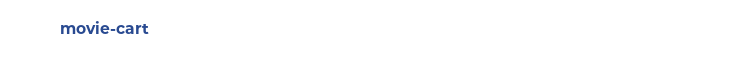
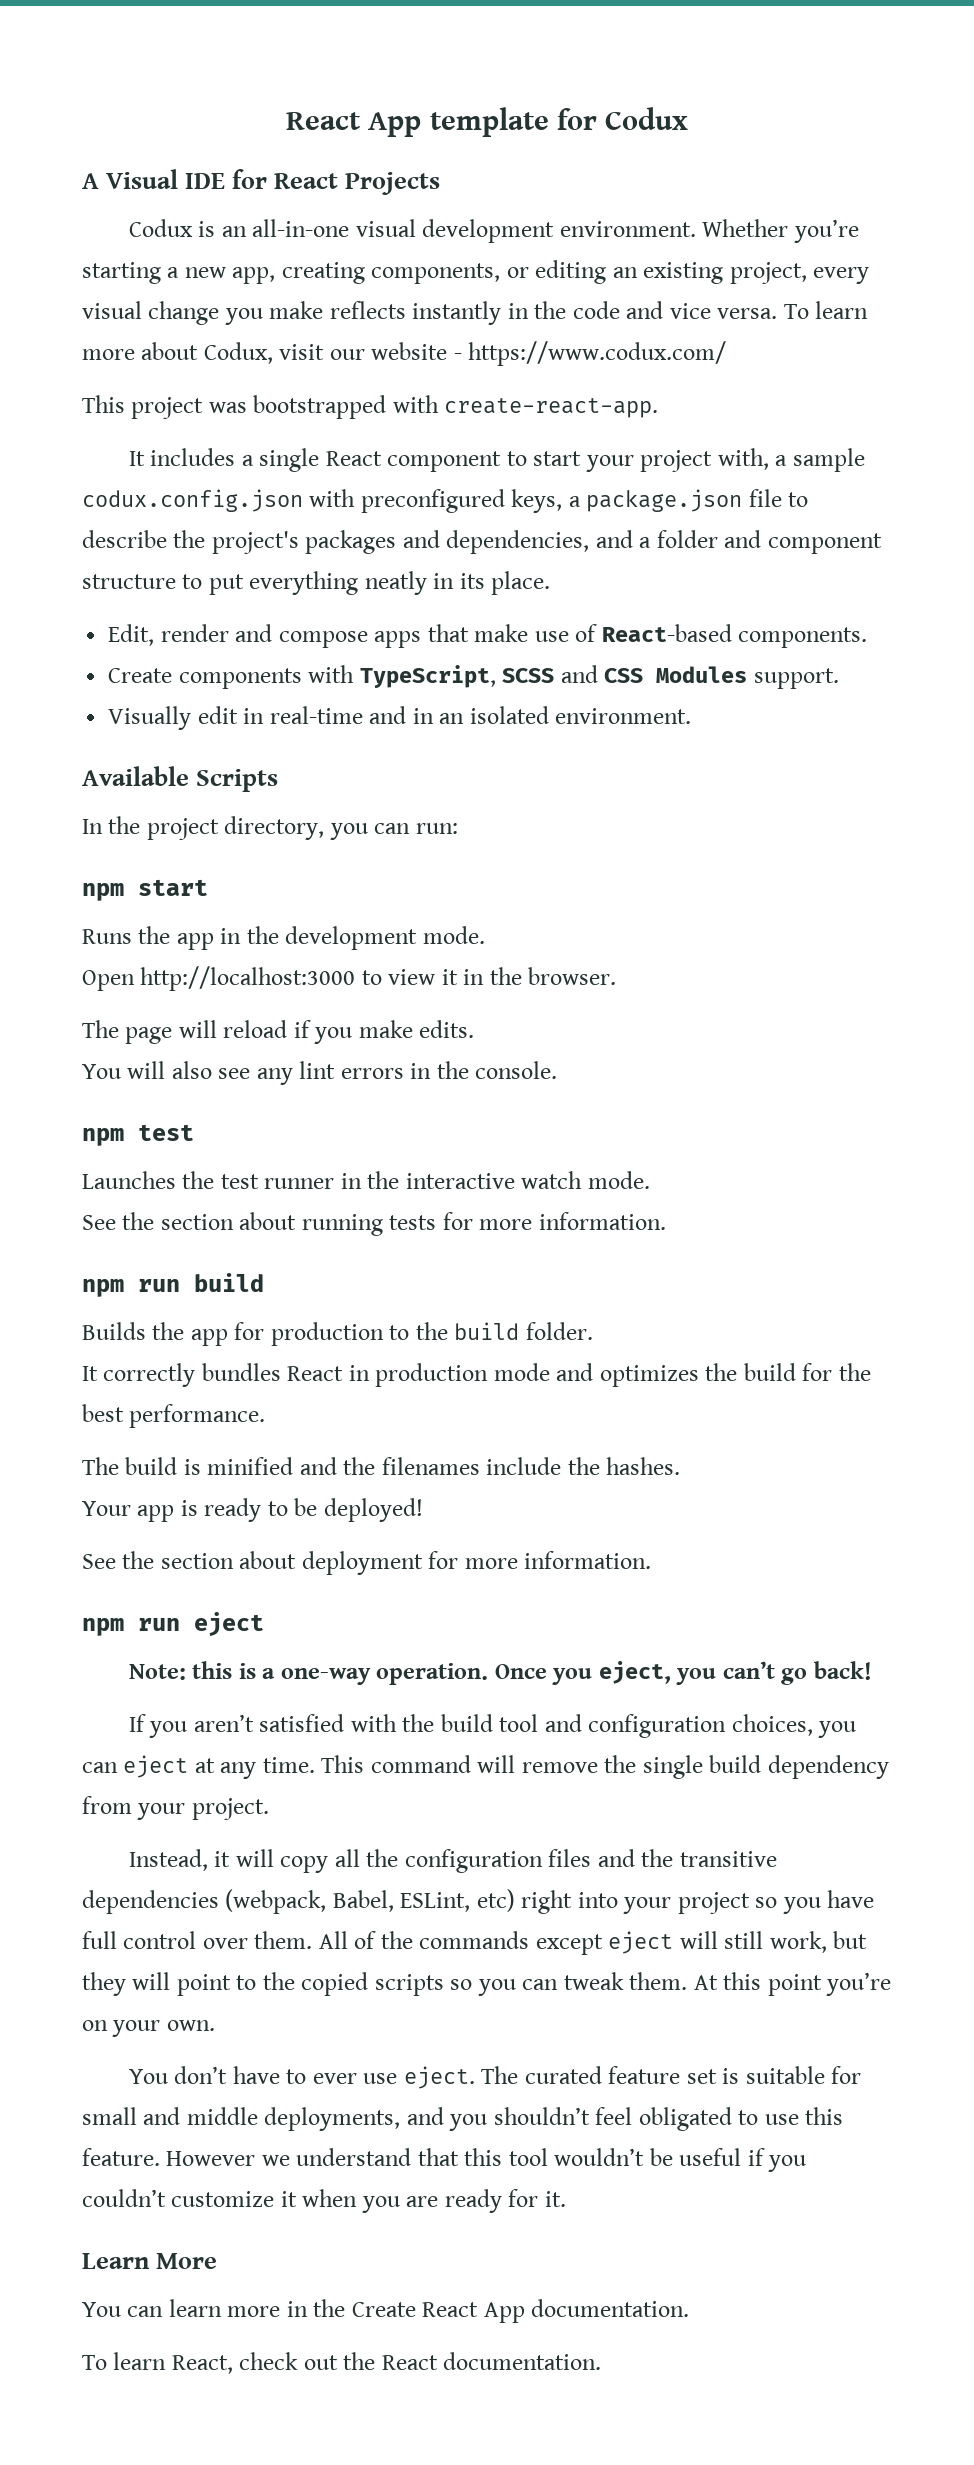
- movie-cart
+ React App template for Codux
+ A Visual IDE for React Projects
+ Codux is an all-in-one visual development environment. Whether you’re starting a new app, creating components, or editing an existing project, every visual change you make reflects instantly in the code and vice versa. To learn more about Codux, visit our website - https://www.codux.com/
+ This project was bootstrapped with create-react-app.
+ It includes a single React component to start your project with, a sample codux.config.json with preconfigured keys, a package.json file to describe the project's packages and dependencies, and a folder and component structure to put everything neatly in its place.
+ Edit, render and compose apps that make use of React-based components.
+ Create components with TypeScript, SCSS and CSS Modules support.
+ Visually edit in real-time and in an isolated environment.
+ Available Scripts
+ In the project directory, you can run:
+ npm start
+ Runs the app in the development mode.
+ Open http://localhost:3000 to view it in the browser.
+ The page will reload if you make edits.
+ You will also see any lint errors in the console.
+ npm test
+ Launches the test runner in the interactive watch mode.
+ See the section about running tests for more information.
+ npm run build
+ Builds the app for production to the build folder.
+ It correctly bundles React in production mode and optimizes the build for the best performance.
+ The build is minified and the filenames include the hashes.
+ Your app is ready to be deployed!
+ See the section about deployment for more information.
+ npm run eject
+ Note: this is a one-way operation. Once you eject, you can’t go back!
+ If you aren’t satisfied with the build tool and configuration choices, you can eject at any time. This command will remove the single build dependency from your project.
+ Instead, it will copy all the configuration files and the transitive dependencies (webpack, Babel, ESLint, etc) right into your project so you have full control over them. All of the commands except eject will still work, but they will point to the copied scripts so you can tweak them. At this point you’re on your own.
+ You don’t have to ever use eject. The curated feature set is suitable for small and middle deployments, and you shouldn’t feel obligated to use this feature. However we understand that this tool wouldn’t be useful if you couldn’t customize it when you are ready for it.
+ Learn More
+ You can learn more in the Create React App documentation.
+ To learn React, check out the React documentation.

